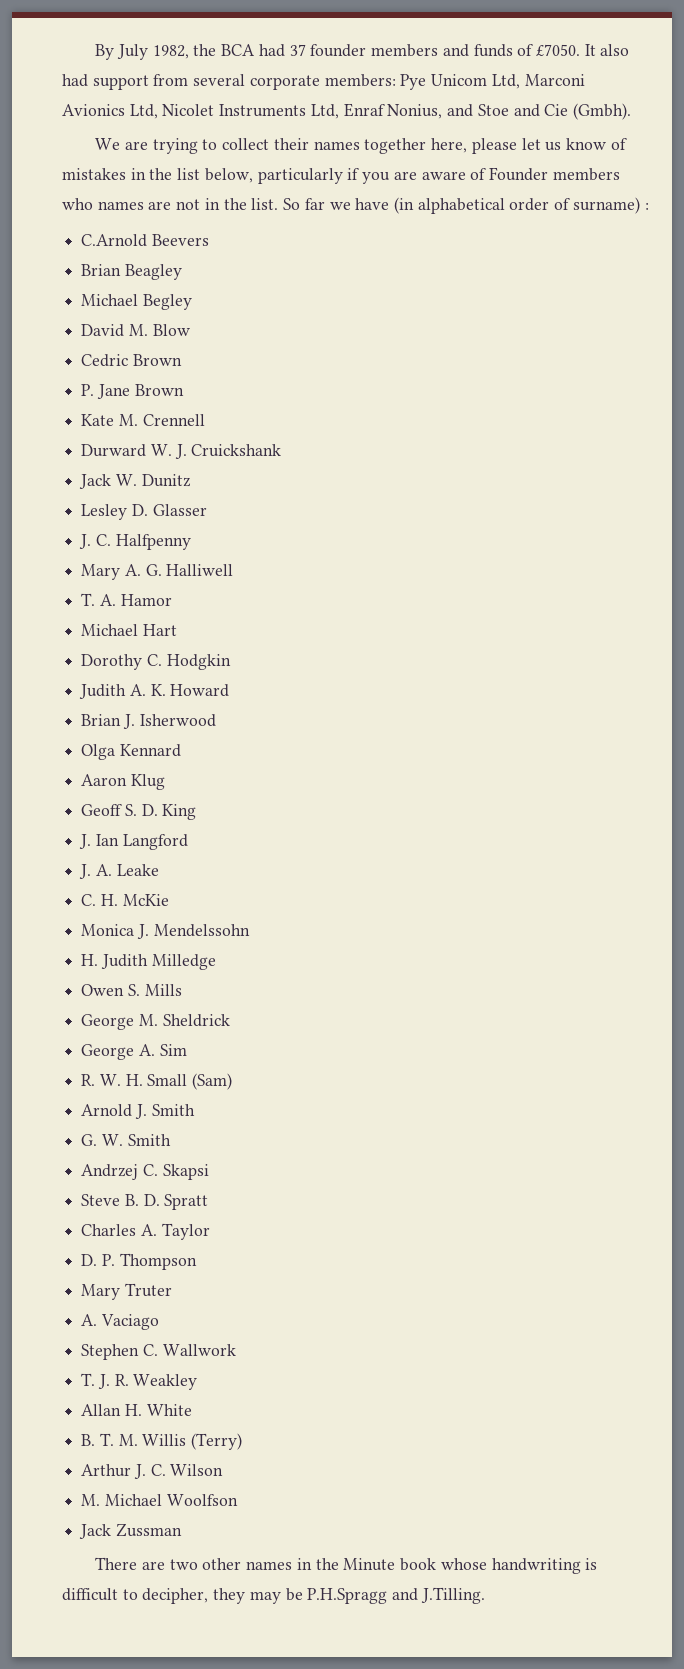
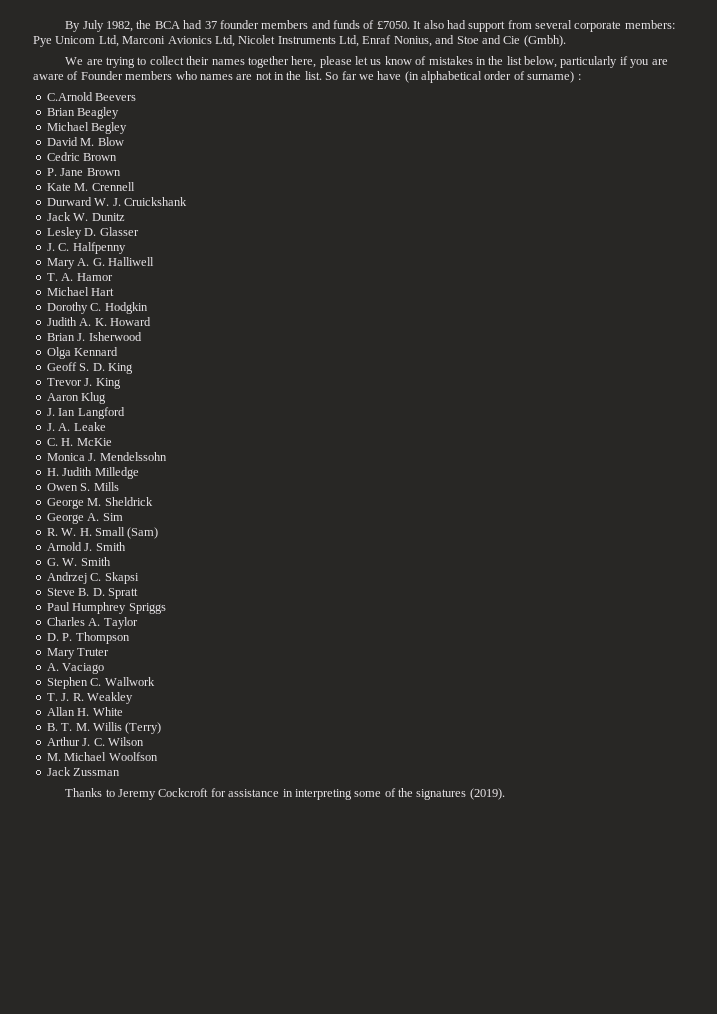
- Aaron Klug
+ Trevor J. King
+ Aaron Klug
+ Paul Humphrey Spriggs
- There are two other names in the Minute book whose handwriting is difficult to decipher, they may be P.H.Spragg and J.Tilling.
+ Thanks to Jeremy Cockcroft for assistance in interpreting some of the signatures (2019).

